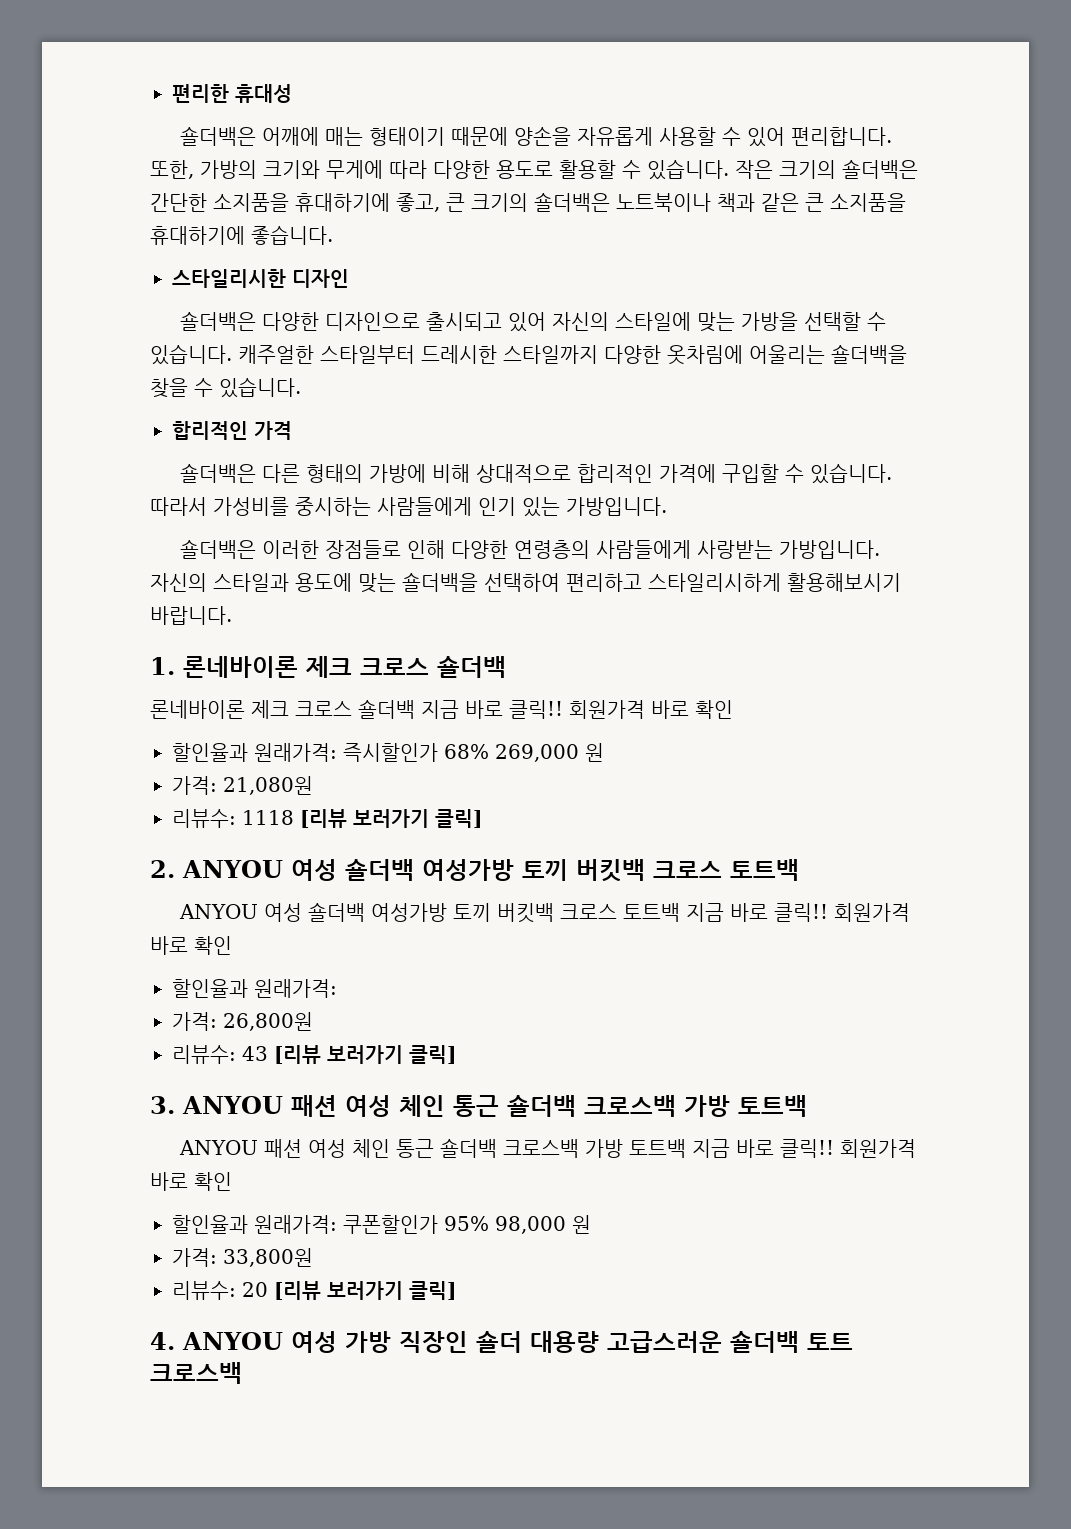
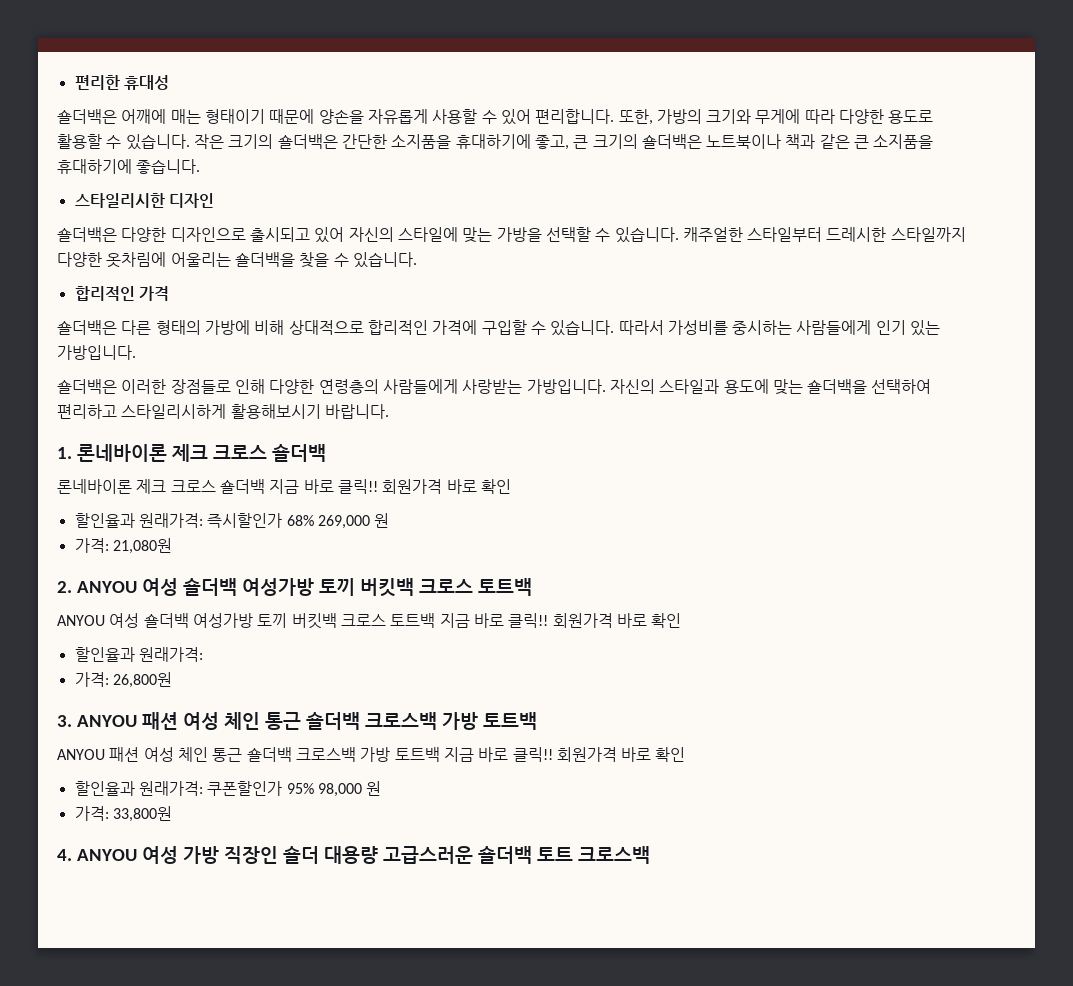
- 리뷰수: 1118 [리뷰 보러가기 클릭]
- 리뷰수: 43 [리뷰 보러가기 클릭]
- 리뷰수: 20 [리뷰 보러가기 클릭]

